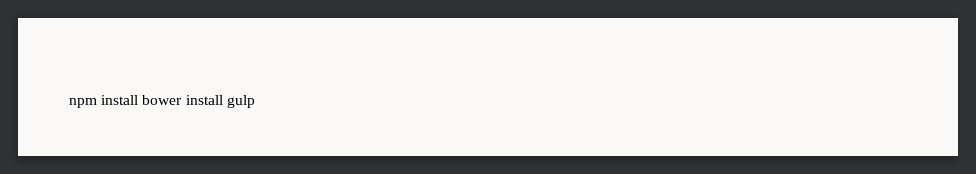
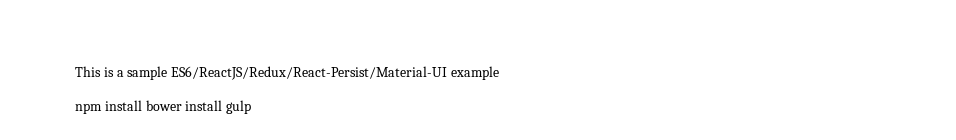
+ This is a sample ES6/ReactJS/Redux/React-Persist/Material-UI example

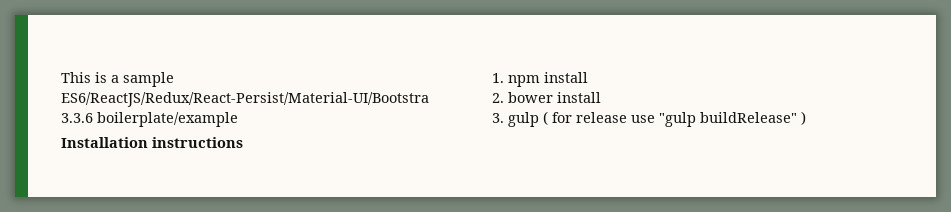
- This is a sample ES6/ReactJS/Redux/React-Persist/Material-UI example
- npm install bower install gulp
+ This is a sample ES6/ReactJS/Redux/React-Persist/Material-UI/Bootstra 3.3.6 boilerplate/example
+ Installation instructions
+ 1. npm install
+ 2. bower install
+ 3. gulp ( for release use "gulp buildRelease" )

